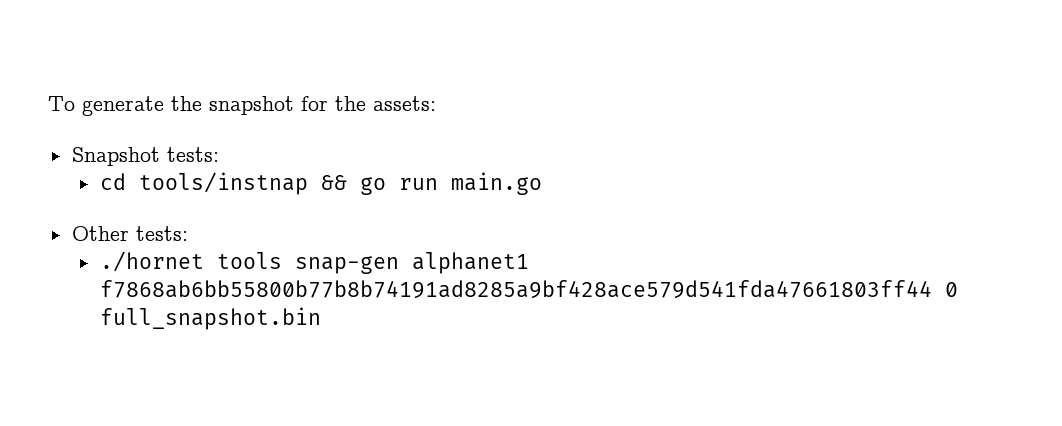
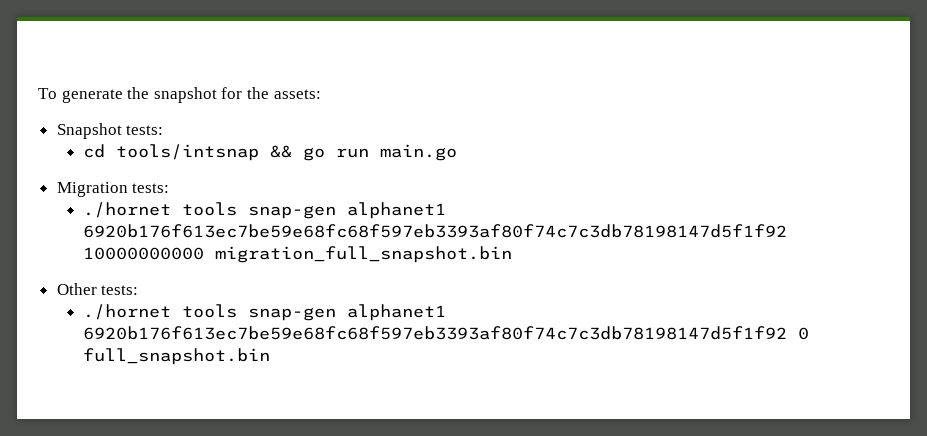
- cd tools/instnap && go run main.go
+ cd tools/intsnap && go run main.go
+ Migration tests:
+ ./hornet tools snap-gen alphanet1 6920b176f613ec7be59e68fc68f597eb3393af80f74c7c3db78198147d5f1f92 10000000000 migration_full_snapshot.bin
- ./hornet tools snap-gen alphanet1 f7868ab6bb55800b77b8b74191ad8285a9bf428ace579d541fda47661803ff44 0 full_snapshot.bin
+ ./hornet tools snap-gen alphanet1 6920b176f613ec7be59e68fc68f597eb3393af80f74c7c3db78198147d5f1f92 0 full_snapshot.bin

